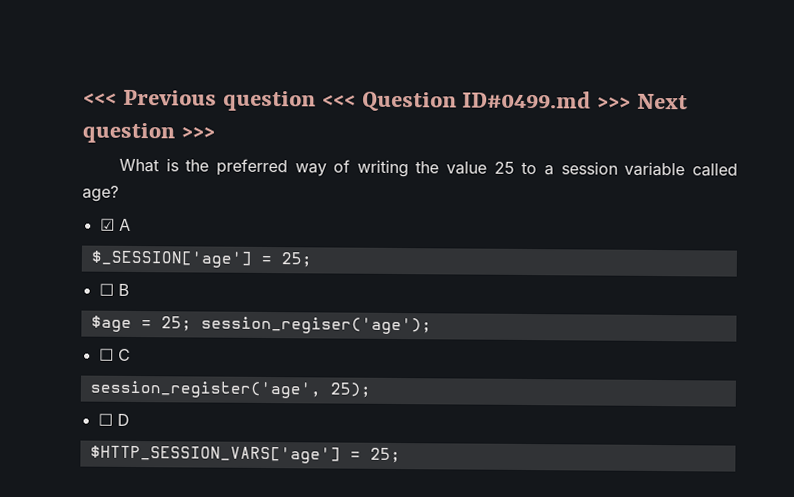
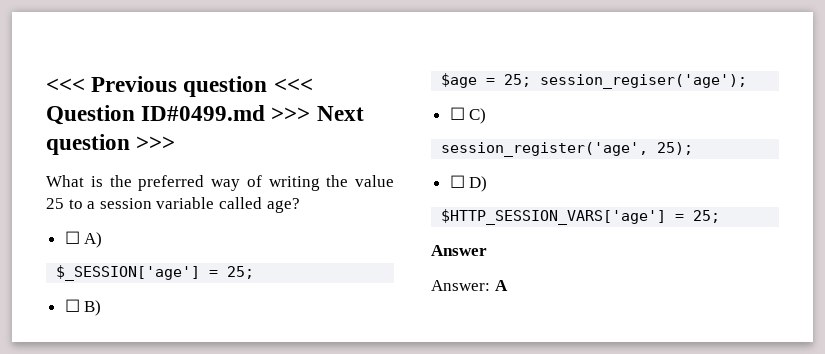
- ☑ A
+ ☐ A)
- ☐ B
+ ☐ B)
- ☐ C
+ ☐ C)
- ☐ D
+ ☐ D)
+ Answer
+ Answer: A

